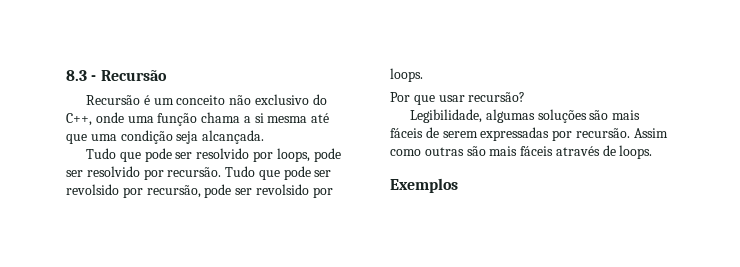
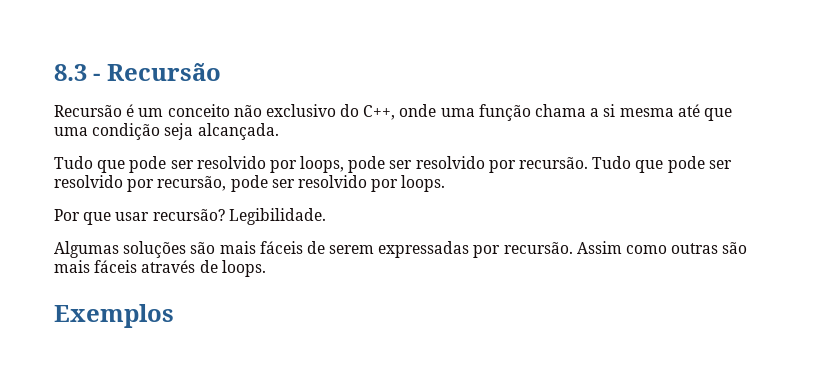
- Tudo que pode ser revolsido por recursão, pode ser revolsido por loops.
+ Tudo que pode ser resolvido por recursão, pode ser resolvido por loops.
- Por que usar recursão?
- Legibilidade, algumas soluções são mais fáceis de serem expressadas por recursão.
+ Por que usar recursão? Legibilidade.
+ Algumas soluções são mais fáceis de serem expressadas por recursão.

